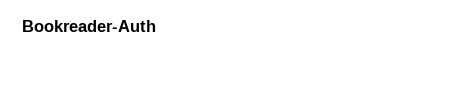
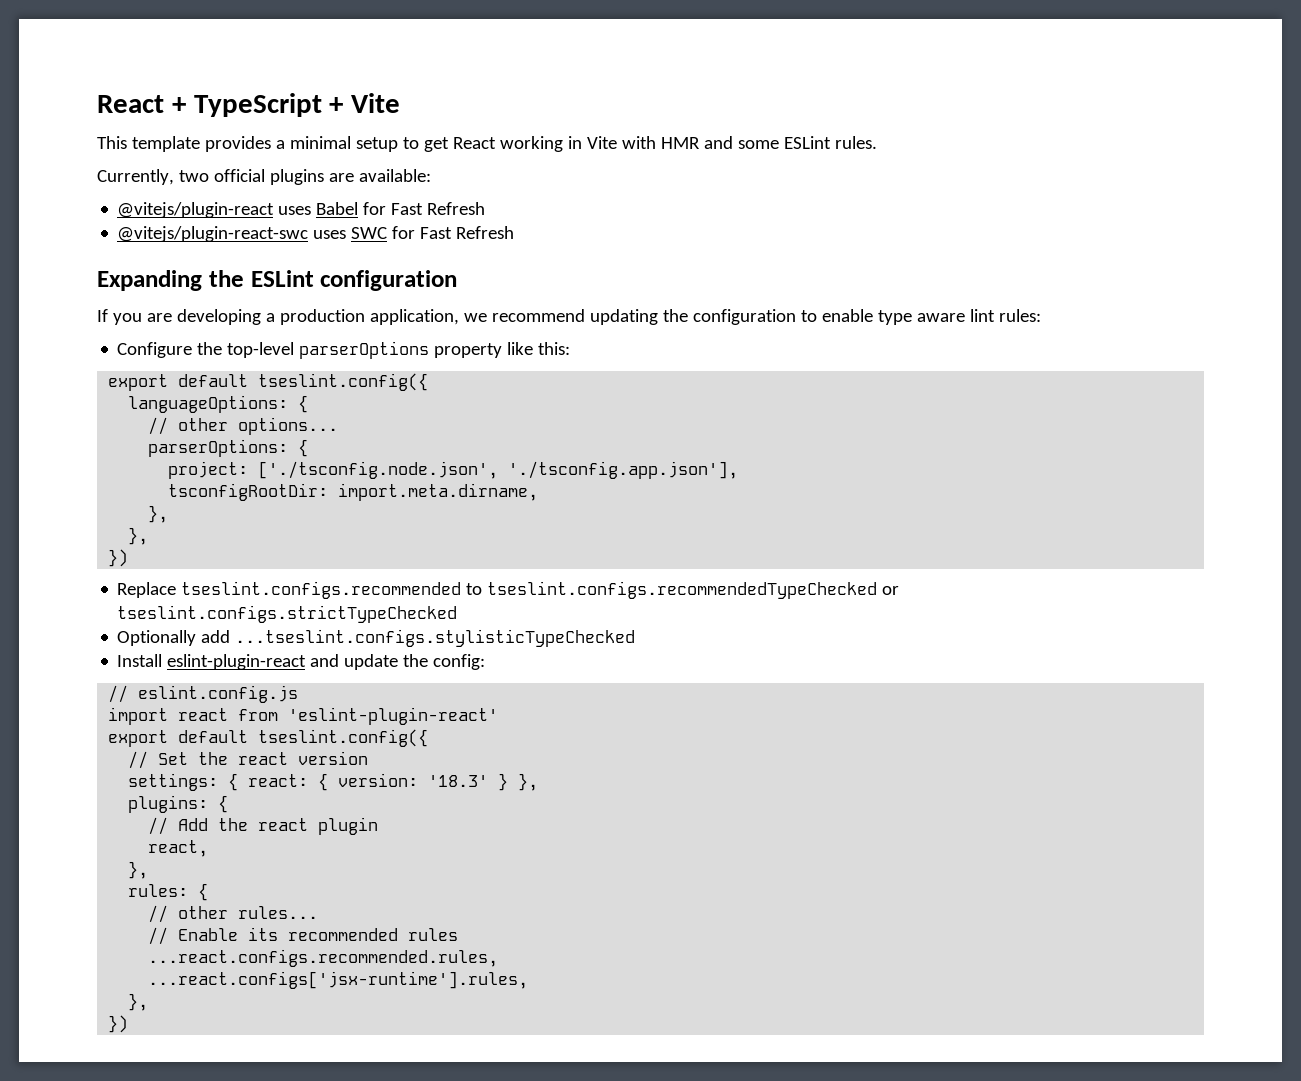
- Bookreader-Auth
+ React + TypeScript + Vite
+ This template provides a minimal setup to get React working in Vite with HMR and some ESLint rules.
+ Currently, two official plugins are available:
+ @vitejs/plugin-react uses Babel for Fast Refresh
+ @vitejs/plugin-react-swc uses SWC for Fast Refresh
+ Expanding the ESLint configuration
+ If you are developing a production application, we recommend updating the configuration to enable type aware lint rules:
+ Configure the top-level parserOptions property like this:
+ export default tseslint.config({
+ languageOptions: {
+ // other options...
+ parserOptions: {
+ project: ['./tsconfig.node.json', './tsconfig.app.json'],
+ tsconfigRootDir: import.meta.dirname,
+ },
+ },
+ })
+ Replace tseslint.configs.recommended to tseslint.configs.recommendedTypeChecked or tseslint.configs.strictTypeChecked
+ Optionally add ...tseslint.configs.stylisticTypeChecked
+ Install eslint-plugin-react and update the config:
+ // eslint.config.js
+ import react from 'eslint-plugin-react'
+ export default tseslint.config({
+ // Set the react version
+ settings: { react: { version: '18.3' } },
+ plugins: {
+ // Add the react plugin
+ react,
+ },
+ rules: {
+ // other rules...
+ // Enable its recommended rules
+ ...react.configs.recommended.rules,
+ ...react.configs['jsx-runtime'].rules,
+ },
+ })

